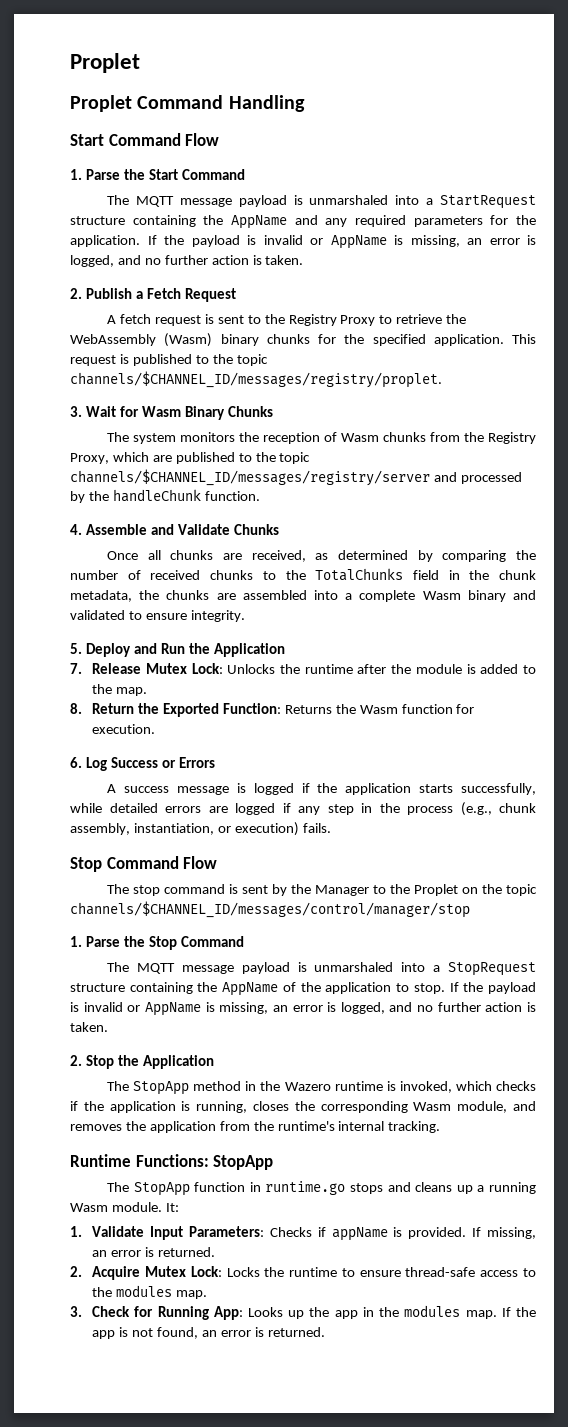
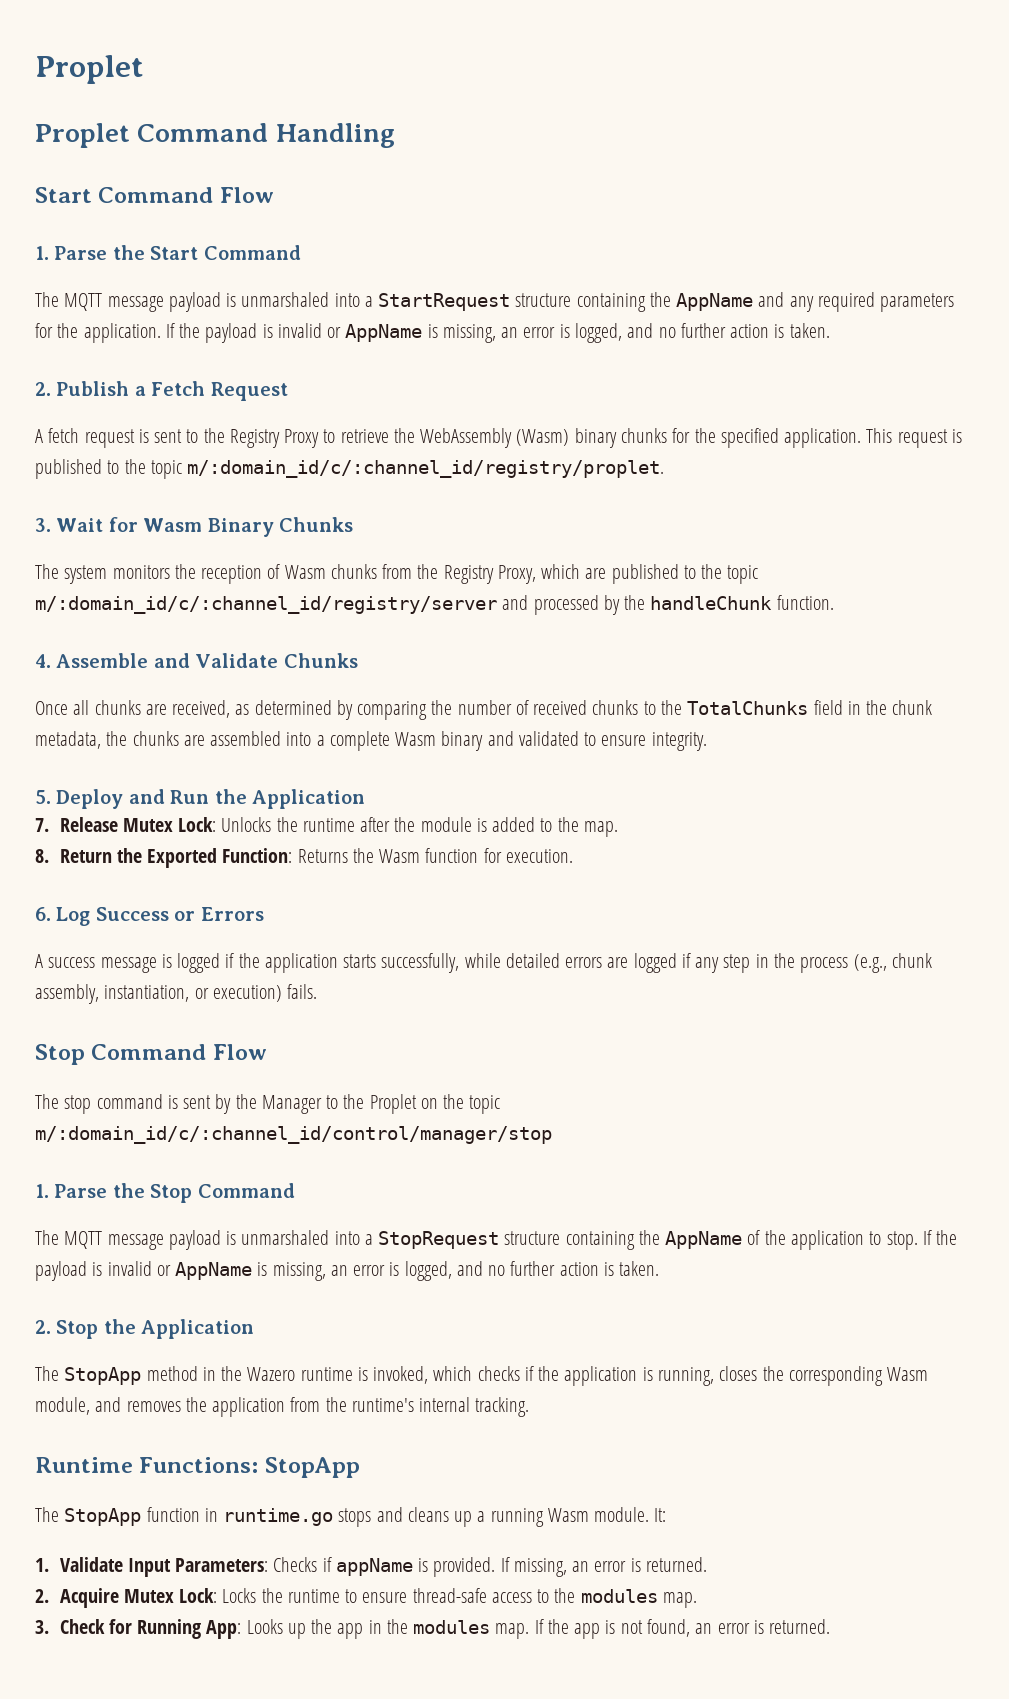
- This request is published to the topic channels/$CHANNEL_ID/messages/registry/proplet.
+ This request is published to the topic m/:domain_id/c/:channel_id/registry/proplet.
- The system monitors the reception of Wasm chunks from the Registry Proxy, which are published to the topic channels/$CHANNEL_ID/messages/registry/server and processed by the handleChunk function.
+ The system monitors the reception of Wasm chunks from the Registry Proxy, which are published to the topic m/:domain_id/c/:channel_id/registry/server and processed by the handleChunk function.
- The stop command is sent by the Manager to the Proplet on the topic channels/$CHANNEL_ID/messages/control/manager/stop
+ The stop command is sent by the Manager to the Proplet on the topic m/:domain_id/c/:channel_id/control/manager/stop

